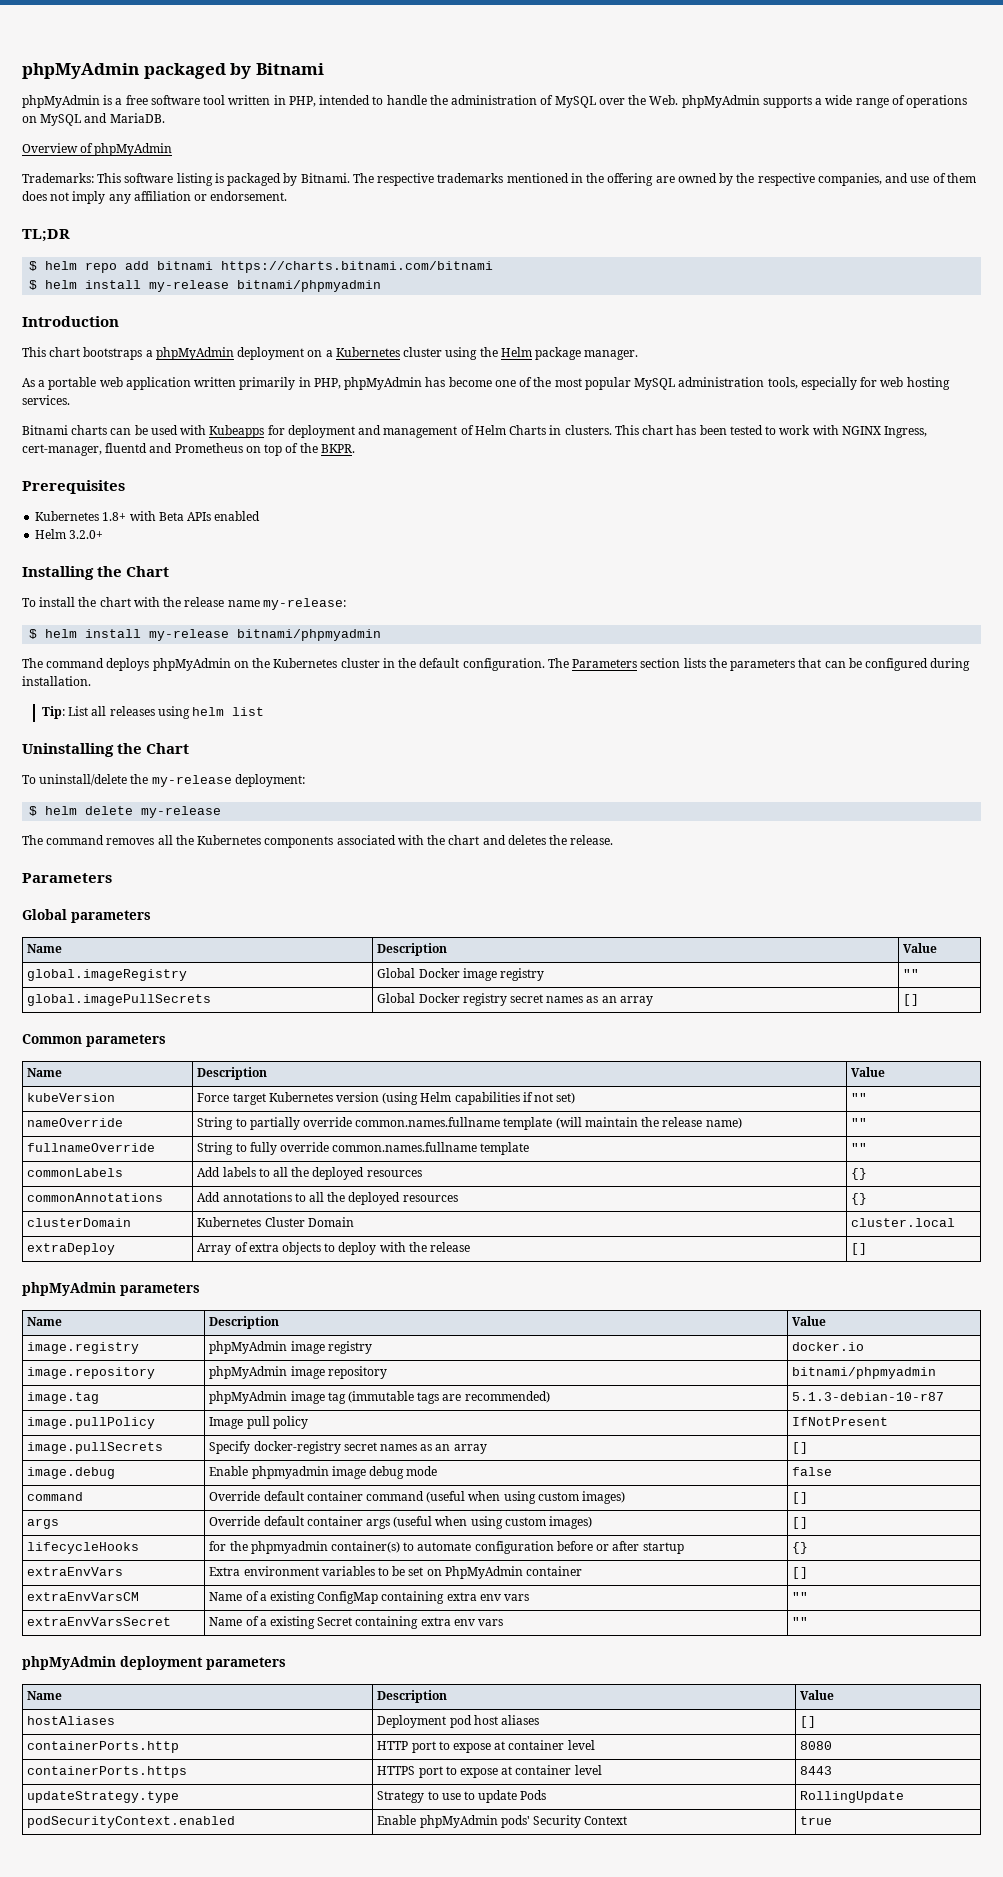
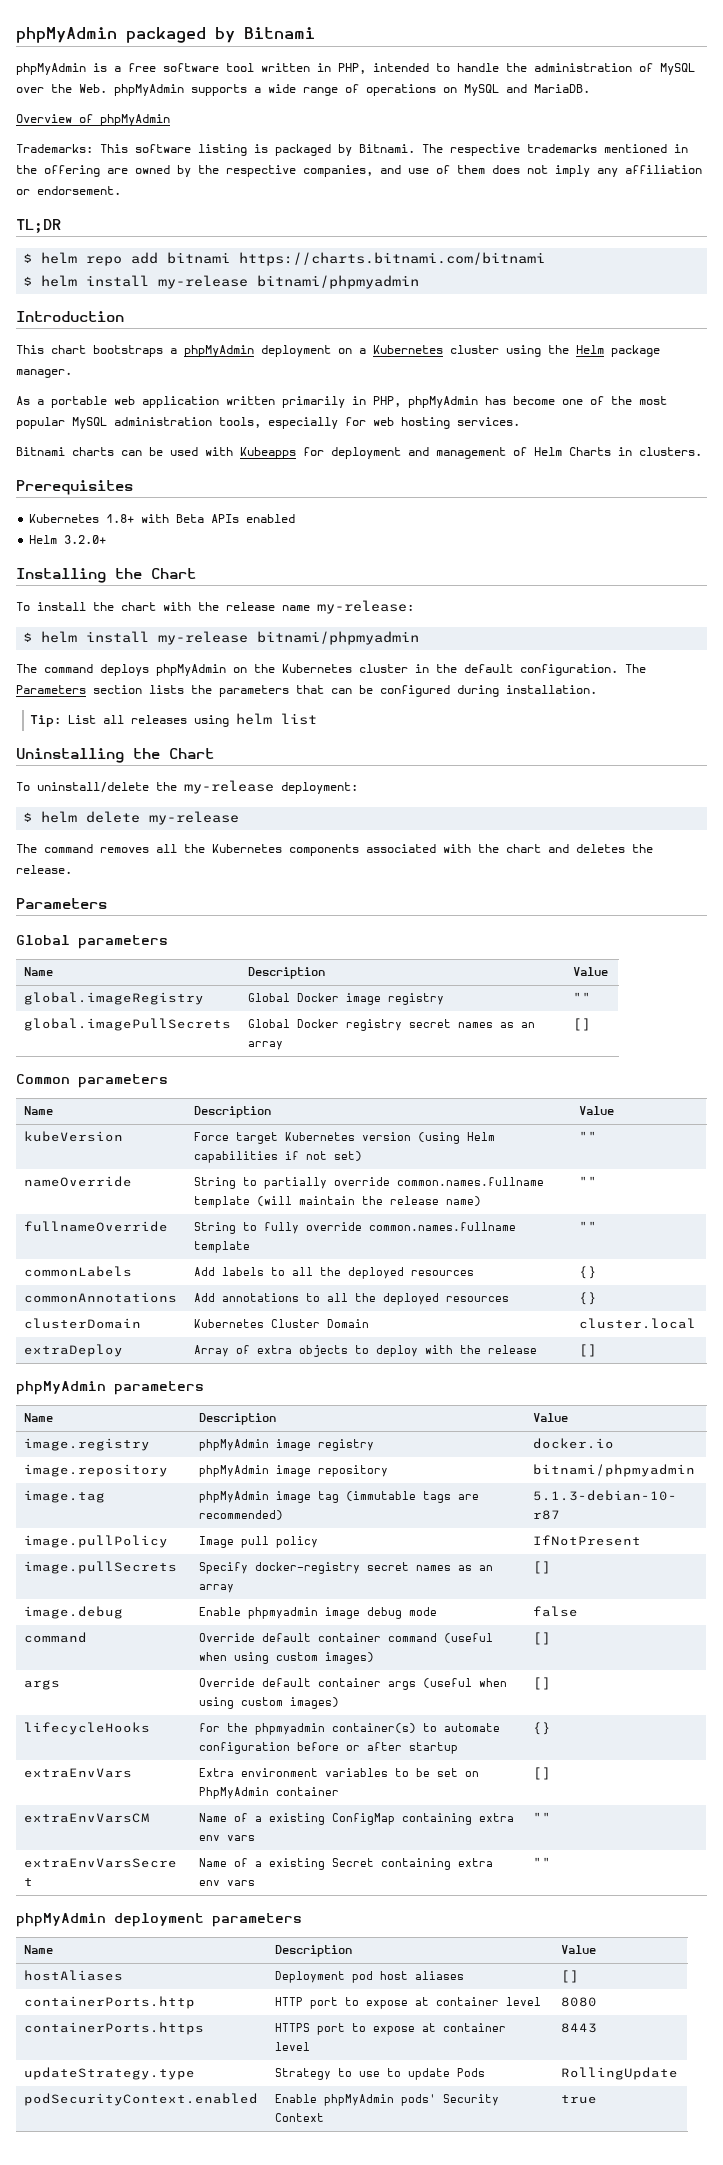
- This chart has been tested to work with NGINX Ingress, cert-manager, fluentd and Prometheus on top of the BKPR.

